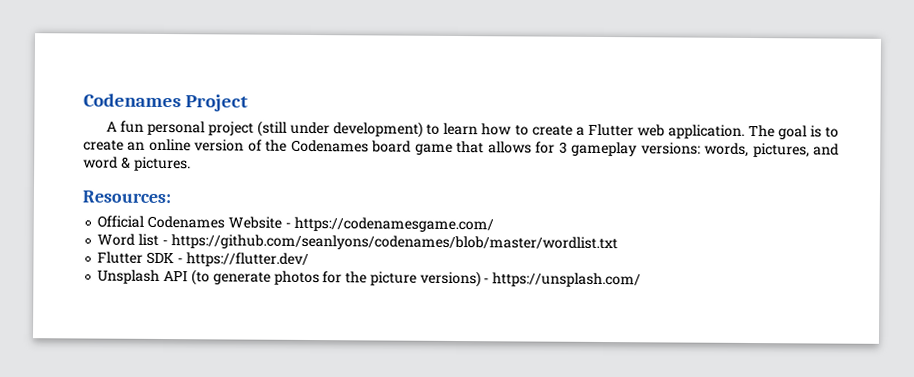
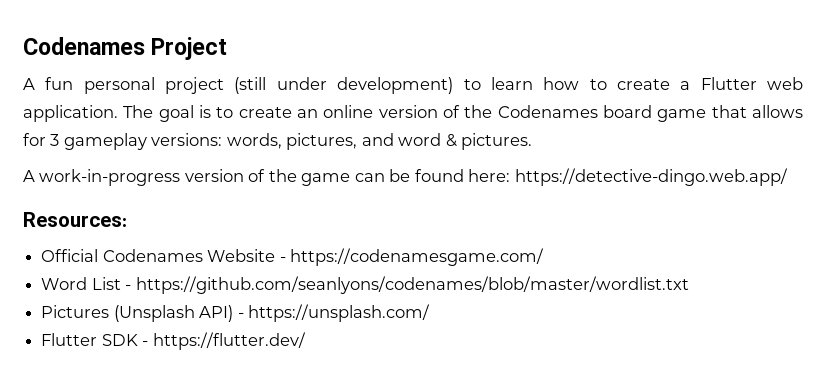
+ A work-in-progress version of the game can be found here: https://detective-dingo.web.app/
- Word list - https://github.com/seanlyons/codenames/blob/master/wordlist.txt
+ Word List - https://github.com/seanlyons/codenames/blob/master/wordlist.txt
+ Pictures (Unsplash API) - https://unsplash.com/
- Unsplash API (to generate photos for the picture versions) - https://unsplash.com/

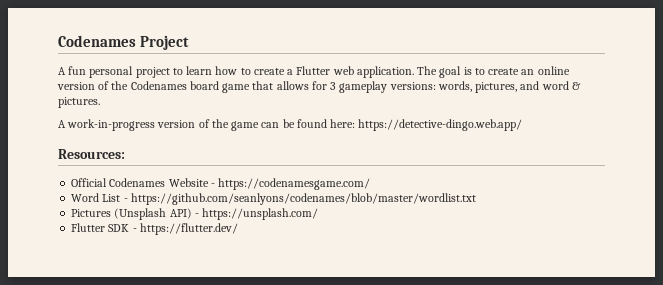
- A fun personal project (still under development) to learn how to create a Flutter web application.
+ A fun personal project to learn how to create a Flutter web application.

